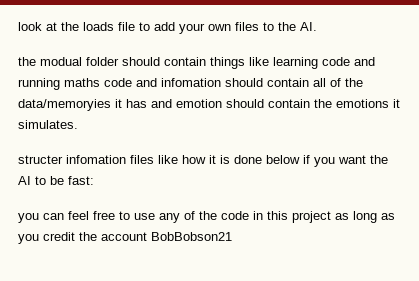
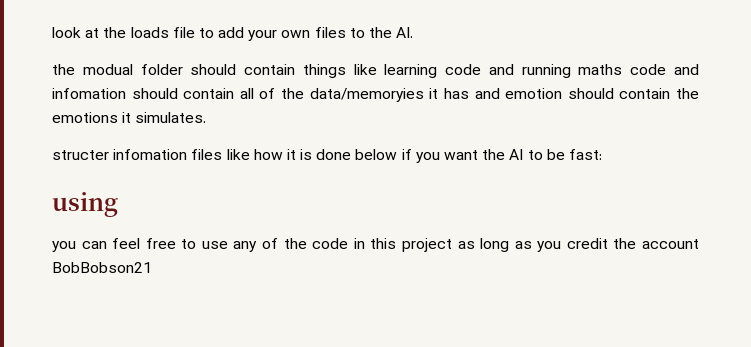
+ using

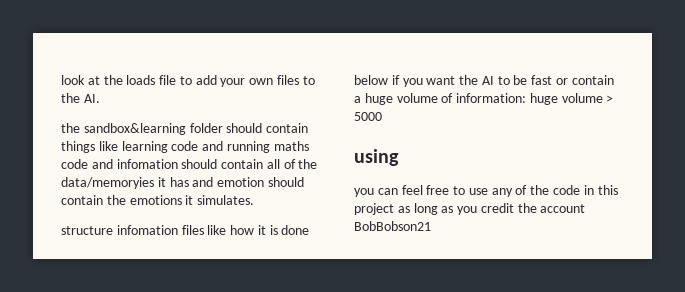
- the modual folder should contain things like learning code and running maths code and infomation should contain all of the data/memoryies it has and emotion should contain the emotions it simulates.
+ the sandbox&learning folder should contain things like learning code and running maths code and infomation should contain all of the data/memoryies it has and emotion should contain the emotions it simulates.
- structer infomation files like how it is done below if you want the AI to be fast:
+ structure infomation files like how it is done below if you want the AI to be fast or contain a huge volume of information: huge volume > 5000

